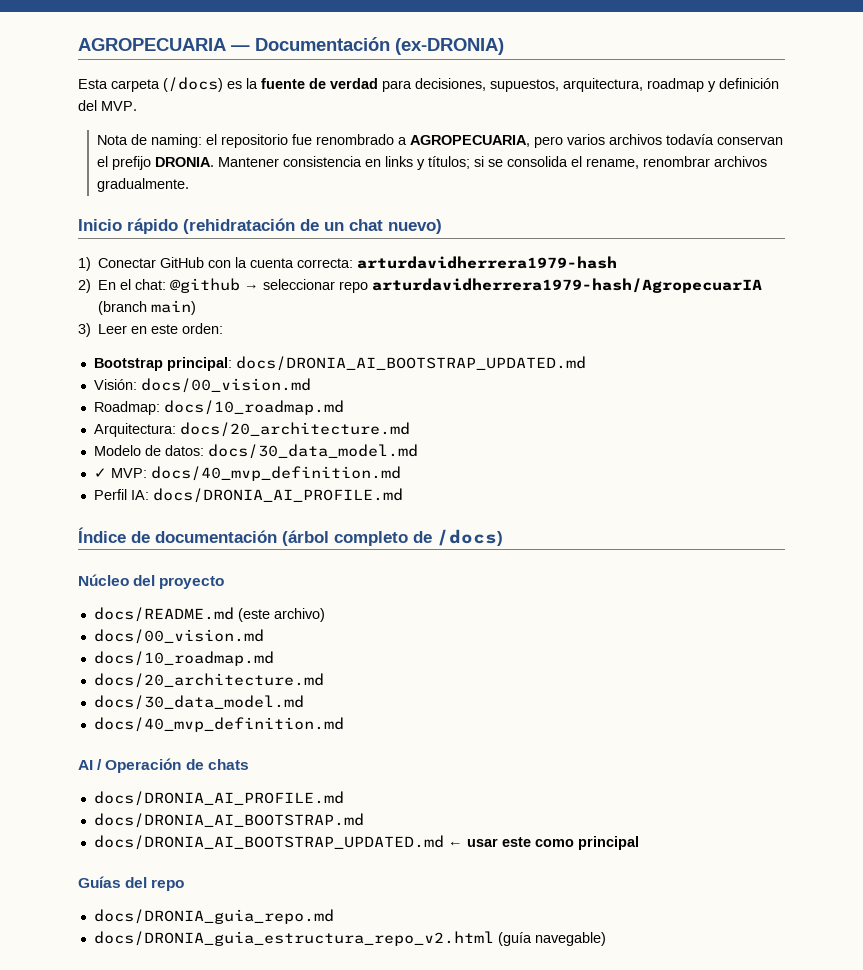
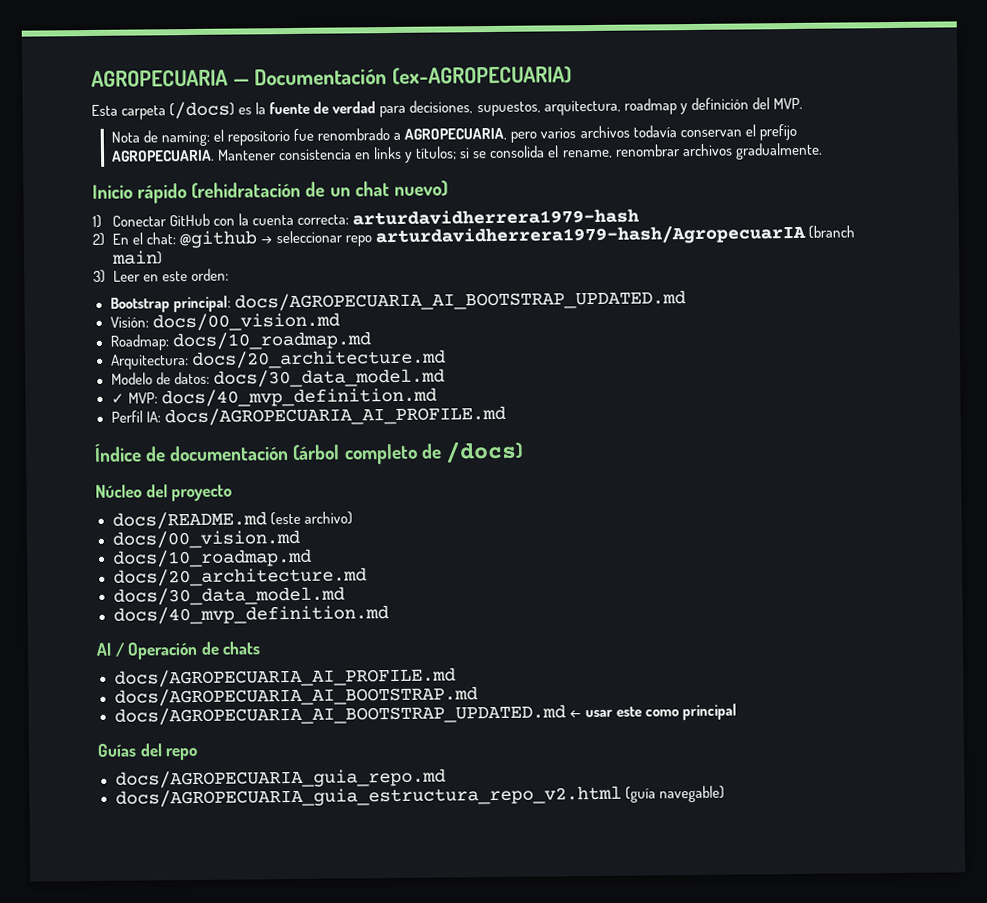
- AGROPECUARIA — Documentación (ex-DRONIA)
+ AGROPECUARIA — Documentación (ex-AGROPECUARIA)
- Nota de naming: el repositorio fue renombrado a AGROPECUARIA, pero varios archivos todavía conservan el prefijo DRONIA.
+ Nota de naming: el repositorio fue renombrado a AGROPECUARIA, pero varios archivos todavía conservan el prefijo AGROPECUARIA.
- Bootstrap principal: docs/DRONIA_AI_BOOTSTRAP_UPDATED.md
+ Bootstrap principal: docs/AGROPECUARIA_AI_BOOTSTRAP_UPDATED.md
- Perfil IA: docs/DRONIA_AI_PROFILE.md
+ Perfil IA: docs/AGROPECUARIA_AI_PROFILE.md
  AI / Operación de chats
- docs/DRONIA_AI_PROFILE.md
- docs/DRONIA_AI_BOOTSTRAP.md
- docs/DRONIA_AI_BOOTSTRAP_UPDATED.md ← usar este como principal
+ docs/AGROPECUARIA_AI_PROFILE.md
+ docs/AGROPECUARIA_AI_BOOTSTRAP.md
+ docs/AGROPECUARIA_AI_BOOTSTRAP_UPDATED.md ← usar este como principal
- docs/DRONIA_guia_repo.md
- docs/DRONIA_guia_estructura_repo_v2.html (guía navegable)
+ docs/AGROPECUARIA_guia_repo.md
+ docs/AGROPECUARIA_guia_estructura_repo_v2.html (guía navegable)

